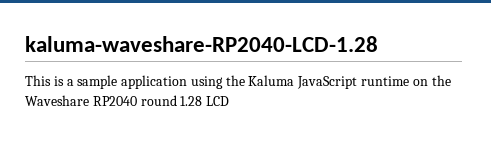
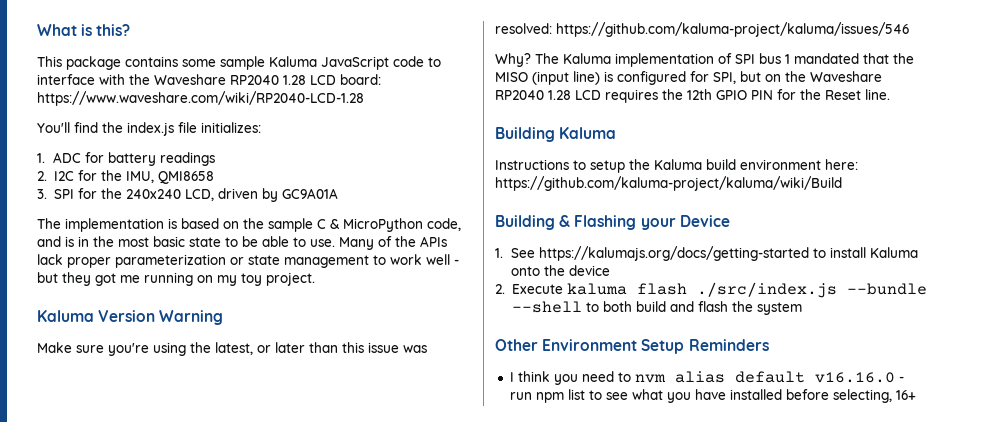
- kaluma-waveshare-RP2040-LCD-1.28
- This is a sample application using the Kaluma JavaScript runtime on the Waveshare RP2040 round 1.28 LCD
+ What is this?
+ This package contains some sample Kaluma JavaScript code to interface with the Waveshare RP2040 1.28 LCD board: https://www.waveshare.com/wiki/RP2040-LCD-1.28
+ You'll find the index.js file initializes:
+ 1. ADC for battery readings
+ 2. I2C for the IMU, QMI8658
+ 3. SPI for the 240x240 LCD, driven by GC9A01A
+ The implementation is based on the sample C & MicroPython code, and is in the most basic state to be able to use. Many of the APIs lack proper parameterization or state management to work well - but they got me running on my toy project.
+ Kaluma Version Warning
+ Make sure you're using the latest, or later than this issue was resolved: https://github.com/kaluma-project/kaluma/issues/546
+ Why? The Kaluma implementation of SPI bus 1 mandated that the MISO (input line) is configured for SPI, but on the Waveshare RP2040 1.28 LCD requires the 12th GPIO PIN for the Reset line.
+ Building Kaluma
+ Instructions to setup the Kaluma build environment here: https://github.com/kaluma-project/kaluma/wiki/Build
+ Building & Flashing your Device
+ 1. See https://kalumajs.org/docs/getting-started to install Kaluma onto the device
+ 2. Execute kaluma flash ./src/index.js --bundle --shell to both build and flash the system
+ Other Environment Setup Reminders
+ I think you need to nvm alias default v16.16.0 - run npm list to see what you have installed before selecting, 16+

